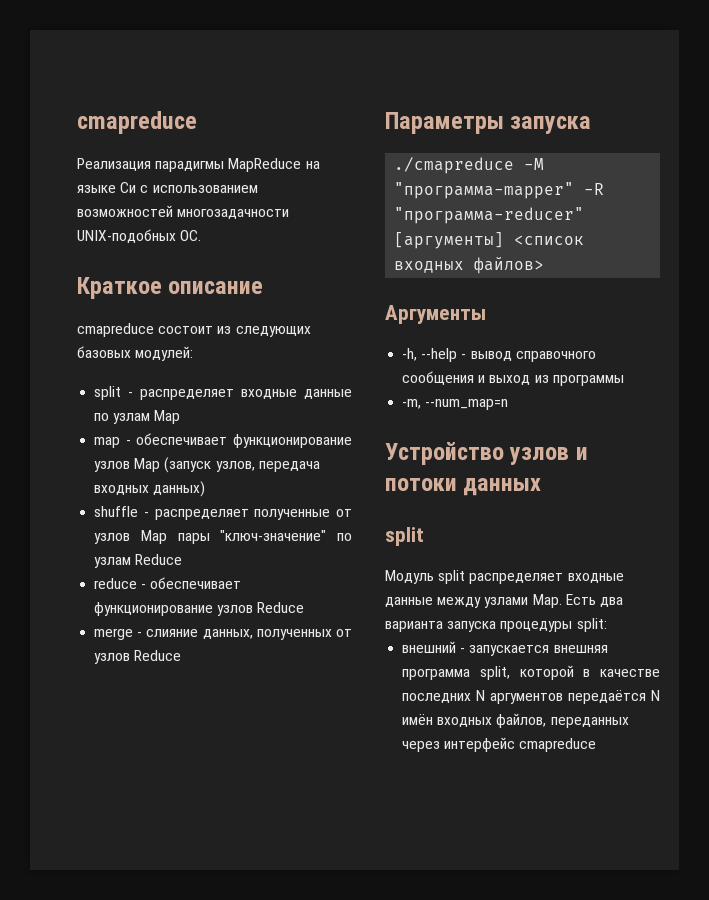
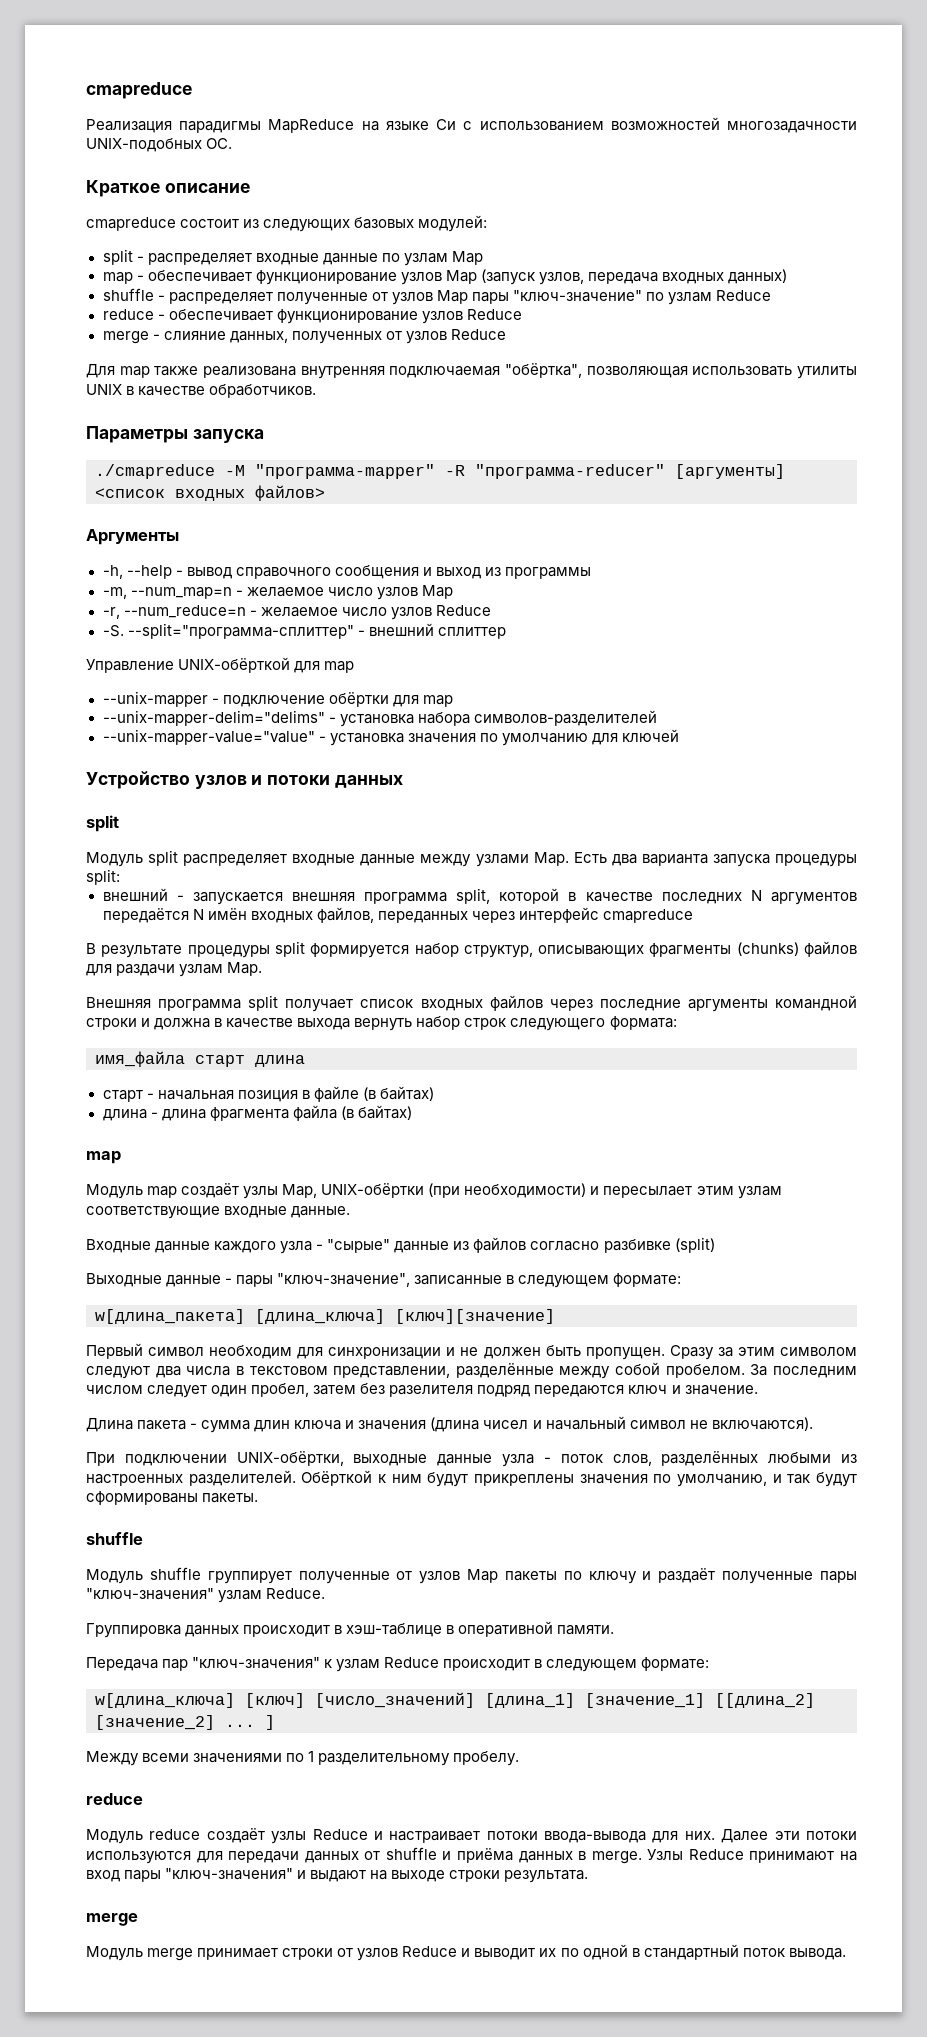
+ Для map также реализована внутренняя подключаемая "обёртка", позволяющая использовать утилиты UNIX в качестве обработчиков.
- -m, --num_map=n
+ -m, --num_map=n - желаемое число узлов Map
+ -r, --num_reduce=n - желаемое число узлов Reduce
+ -S. --split="программа-сплиттер" - внешний сплиттер
+ Управление UNIX-обёрткой для map
+ --unix-mapper - подключение обёртки для map
+ --unix-mapper-delim="delims" - установка набора символов-разделителей
+ --unix-mapper-value="value" - установка значения по умолчанию для ключей
+ В результате процедуры split формируется набор структур, описывающих фрагменты (chunks) файлов для раздачи узлам Map.
+ Внешняя программа split получает список входных файлов через последние аргументы командной строки и должна в качестве выхода вернуть набор строк следующего формата:
+ имя_файла старт длина
+ старт - начальная позиция в файле (в байтах)
+ длина - длина фрагмента файла (в байтах)
+ map
+ Модуль map создаёт узлы Map, UNIX-обёртки (при необходимости) и пересылает этим узлам соответствующие входные данные.
+ Входные данные каждого узла - "сырые" данные из файлов согласно разбивке (split)
+ Выходные данные - пары "ключ-значение", записанные в следующем формате:
+ w[длина_пакета] [длина_ключа] [ключ][значение]
+ Первый символ необходим для синхронизации и не должен быть пропущен. Сразу за этим символом следуют два числа в текстовом представлении, разделённые между собой пробелом. За последним числом следует один пробел, затем без разелителя подряд передаются ключ и значение.
+ Длина пакета - сумма длин ключа и значения (длина чисел и начальный символ не включаются).
+ При подключении UNIX-обёртки, выходные данные узла - поток слов, разделённых любыми из настроенных разделителей. Обёрткой к ним будут прикреплены значения по умолчанию, и так будут сформированы пакеты.
+ shuffle
+ Модуль shuffle группирует полученные от узлов Map пакеты по ключу и раздаёт полученные пары "ключ-значения" узлам Reduce.
+ Группировка данных происходит в хэш-таблице в оперативной памяти.
+ Передача пар "ключ-значения" к узлам Reduce происходит в следующем формате:
+ w[длина_ключа] [ключ] [число_значений] [длина_1] [значение_1] [[длина_2] [значение_2] ... ]
+ Между всеми значениями по 1 разделительному пробелу.
+ reduce
+ Модуль reduce создаёт узлы Reduce и настраивает потоки ввода-вывода для них. Далее эти потоки используются для передачи данных от shuffle и приёма данных в merge. Узлы Reduce принимают на вход пары "ключ-значения" и выдают на выходе строки результата.
+ merge
+ Модуль merge принимает строки от узлов Reduce и выводит их по одной в стандартный поток вывода.

